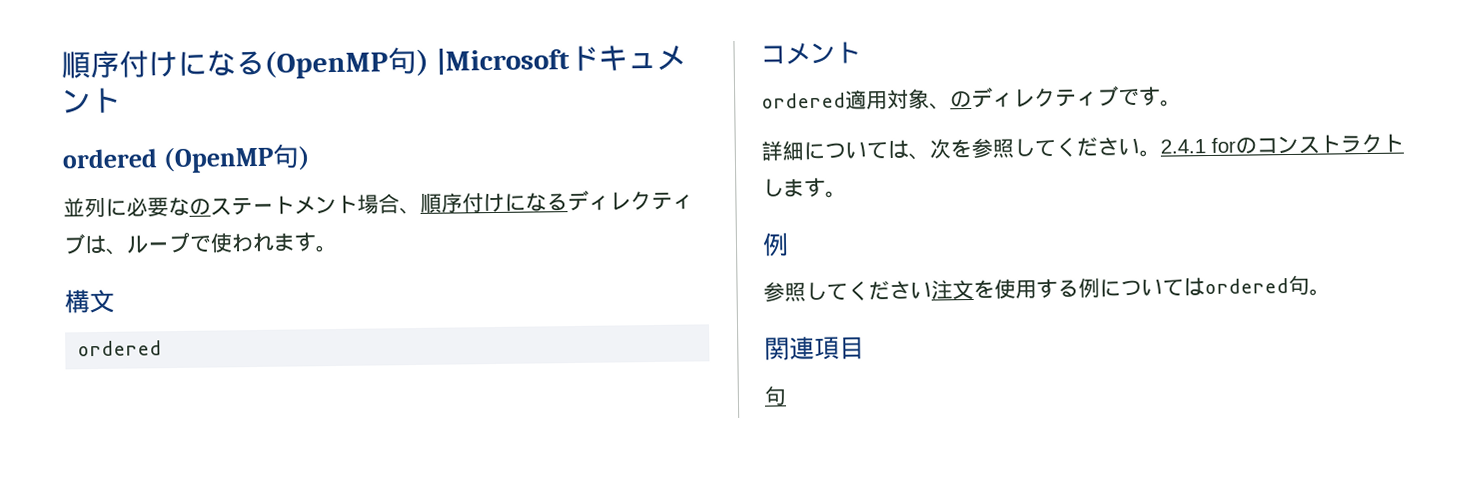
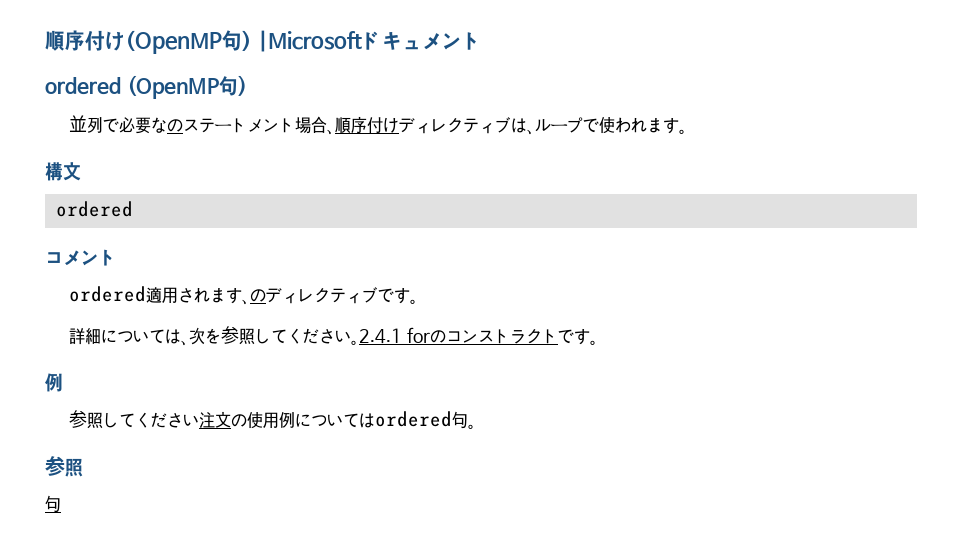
- 順序付けになる(OpenMP句) |Microsoftドキュメント
+ 順序付け(OpenMP句) |Microsoftドキュメント
- 並列に必要なのステートメント場合、順序付けになるディレクティブは、ループで使われます。
+ 並列で必要なのステートメント場合、順序付けディレクティブは、ループで使われます。
- ordered適用対象、のディレクティブです。
+ ordered適用されます、のディレクティブです。
- 2.4.1 forのコンストラクトします。
+ 2.4.1 forのコンストラクトです。
- 参照してください注文を使用する例についてはordered句。
- 関連項目
+ 参照してください注文の使用例についてはordered句。
+ 参照

